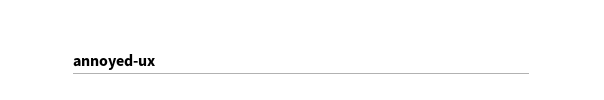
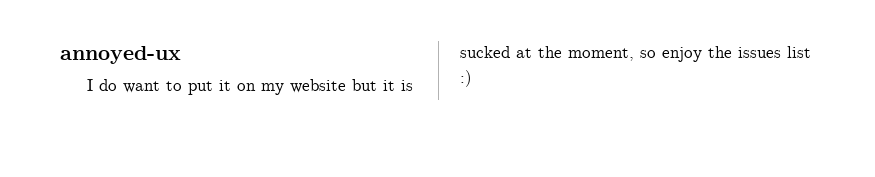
+ I do want to put it on my website but it is sucked at the moment, so enjoy the issues list :)

